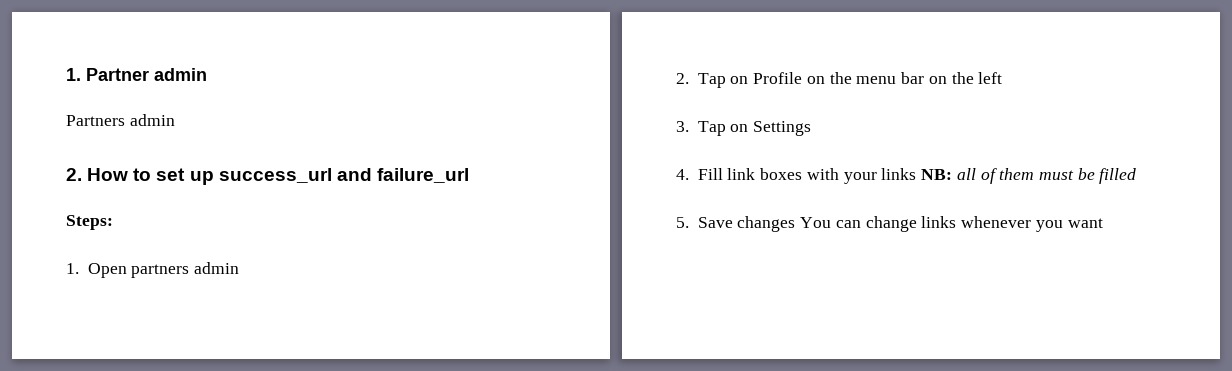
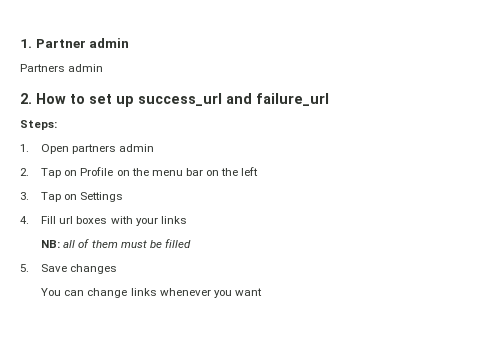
- 4. Fill link boxes with your links NB: all of them must be filled
+ 4. Fill url boxes with your links
+ NB: all of them must be filled
- 5. Save changes You can change links whenever you want
+ 5. Save changes
+ You can change links whenever you want

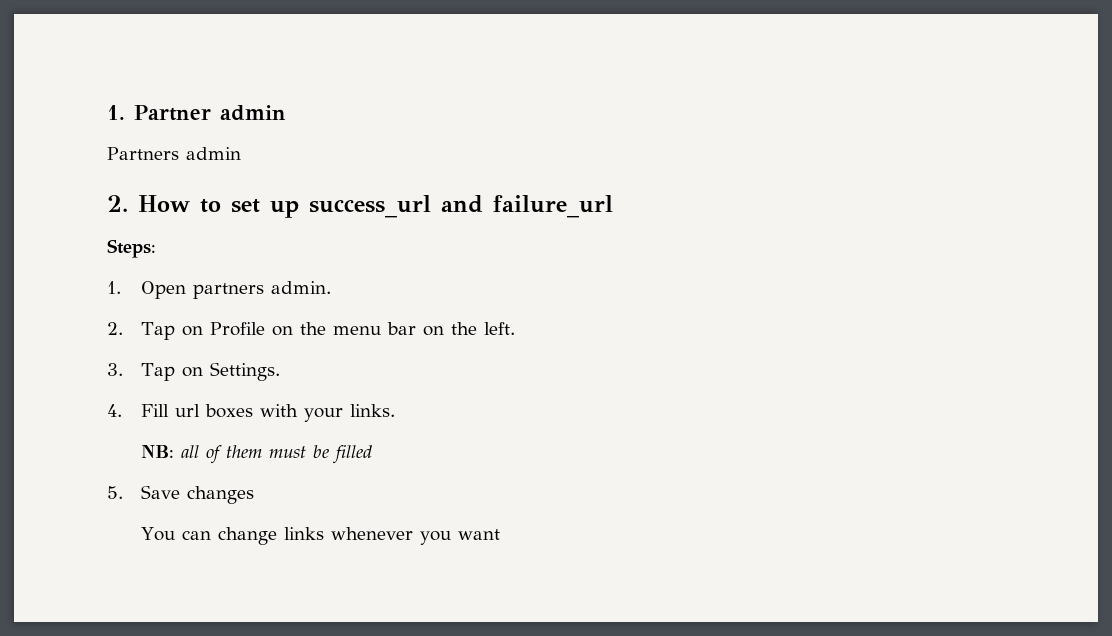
- 1. Open partners admin
+ 1. Open partners admin.
- 2. Tap on Profile on the menu bar on the left
+ 2. Tap on Profile on the menu bar on the left.
- 3. Tap on Settings
+ 3. Tap on Settings.
- 4. Fill url boxes with your links
+ 4. Fill url boxes with your links.

